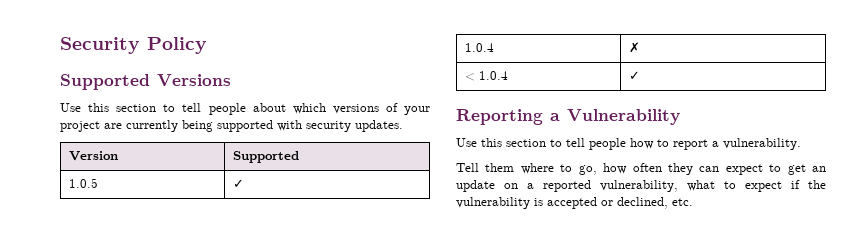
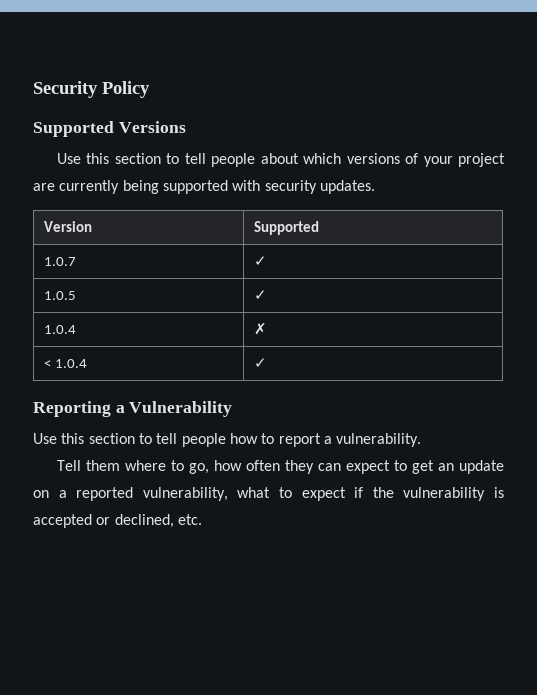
+ 1.0.7 | ✓

